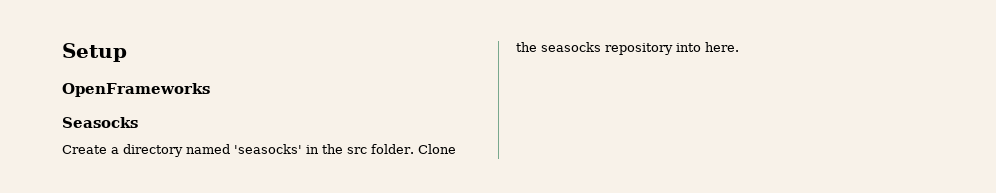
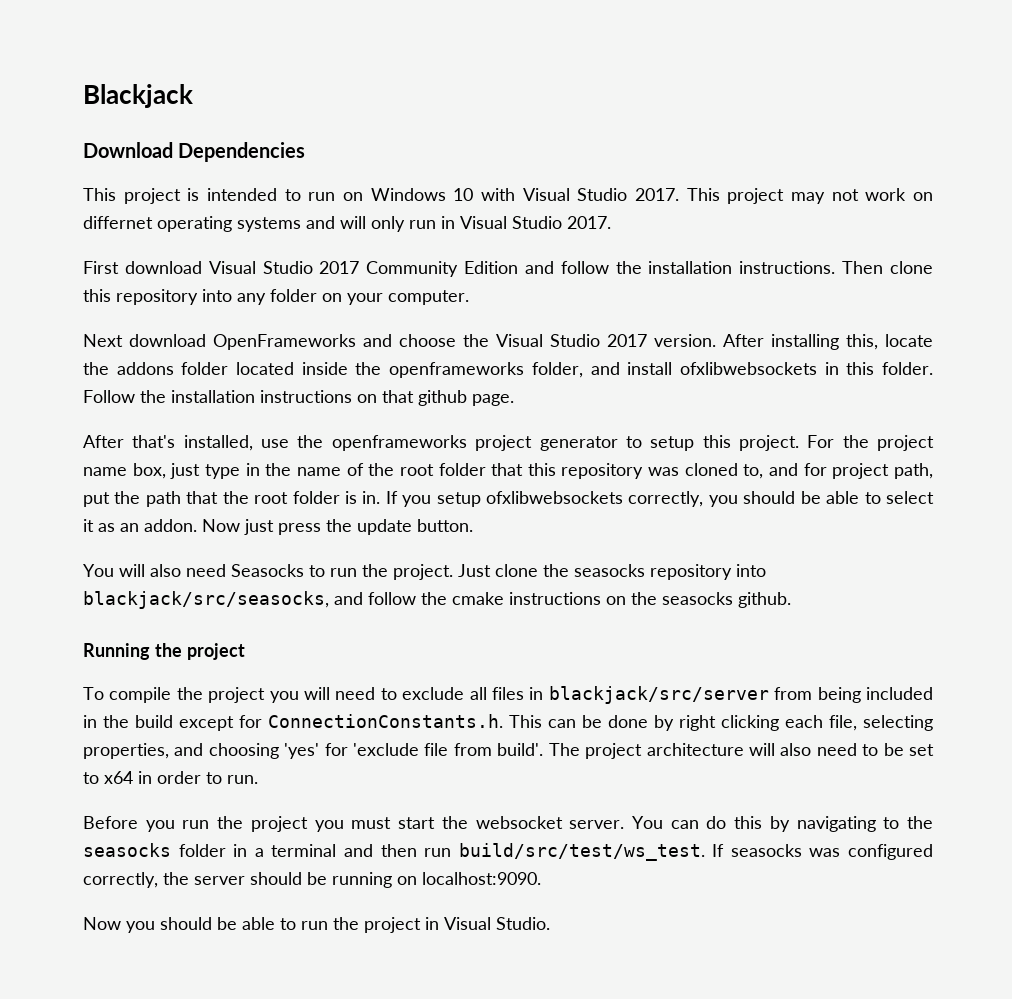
- Setup
- OpenFrameworks
- Seasocks
- Create a directory named 'seasocks' in the src folder. Clone the seasocks repository into here.
+ Blackjack
+ Download Dependencies
+ This project is intended to run on Windows 10 with Visual Studio 2017. This project may not work on differnet operating systems and will only run in Visual Studio 2017.
+ First download Visual Studio 2017 Community Edition and follow the installation instructions. Then clone this repository into any folder on your computer.
+ Next download OpenFrameworks and choose the Visual Studio 2017 version. After installing this, locate the addons folder located inside the openframeworks folder, and install ofxlibwebsockets in this folder. Follow the installation instructions on that github page.
+ After that's installed, use the openframeworks project generator to setup this project. For the project name box, just type in the name of the root folder that this repository was cloned to, and for project path, put the path that the root folder is in. If you setup ofxlibwebsockets correctly, you should be able to select it as an addon. Now just press the update button.
+ You will also need Seasocks to run the project. Just clone the seasocks repository into blackjack/src/seasocks, and follow the cmake instructions on the seasocks github.
+ Running the project
+ To compile the project you will need to exclude all files in blackjack/src/server from being included in the build except for ConnectionConstants.h. This can be done by right clicking each file, selecting properties, and choosing 'yes' for 'exclude file from build'. The project architecture will also need to be set to x64 in order to run.
+ Before you run the project you must start the websocket server. You can do this by navigating to the seasocks folder in a terminal and then run build/src/test/ws_test. If seasocks was configured correctly, the server should be running on localhost:9090.
+ Now you should be able to run the project in Visual Studio.

